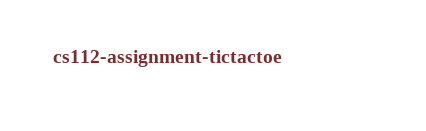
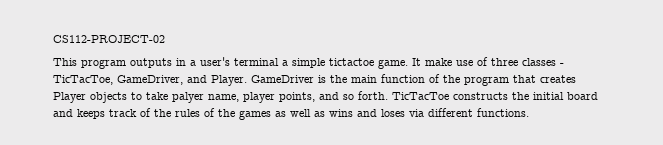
- cs112-assignment-tictactoe
+ CS112-PROJECT-02
+ This program outputs in a user's terminal a simple tictactoe game. It make use of three classes - TicTacToe, GameDriver, and Player. GameDriver is the main function of the program that creates Player objects to take palyer name, player points, and so forth. TicTacToe constructs the initial board and keeps track of the rules of the games as well as wins and loses via different functions.

